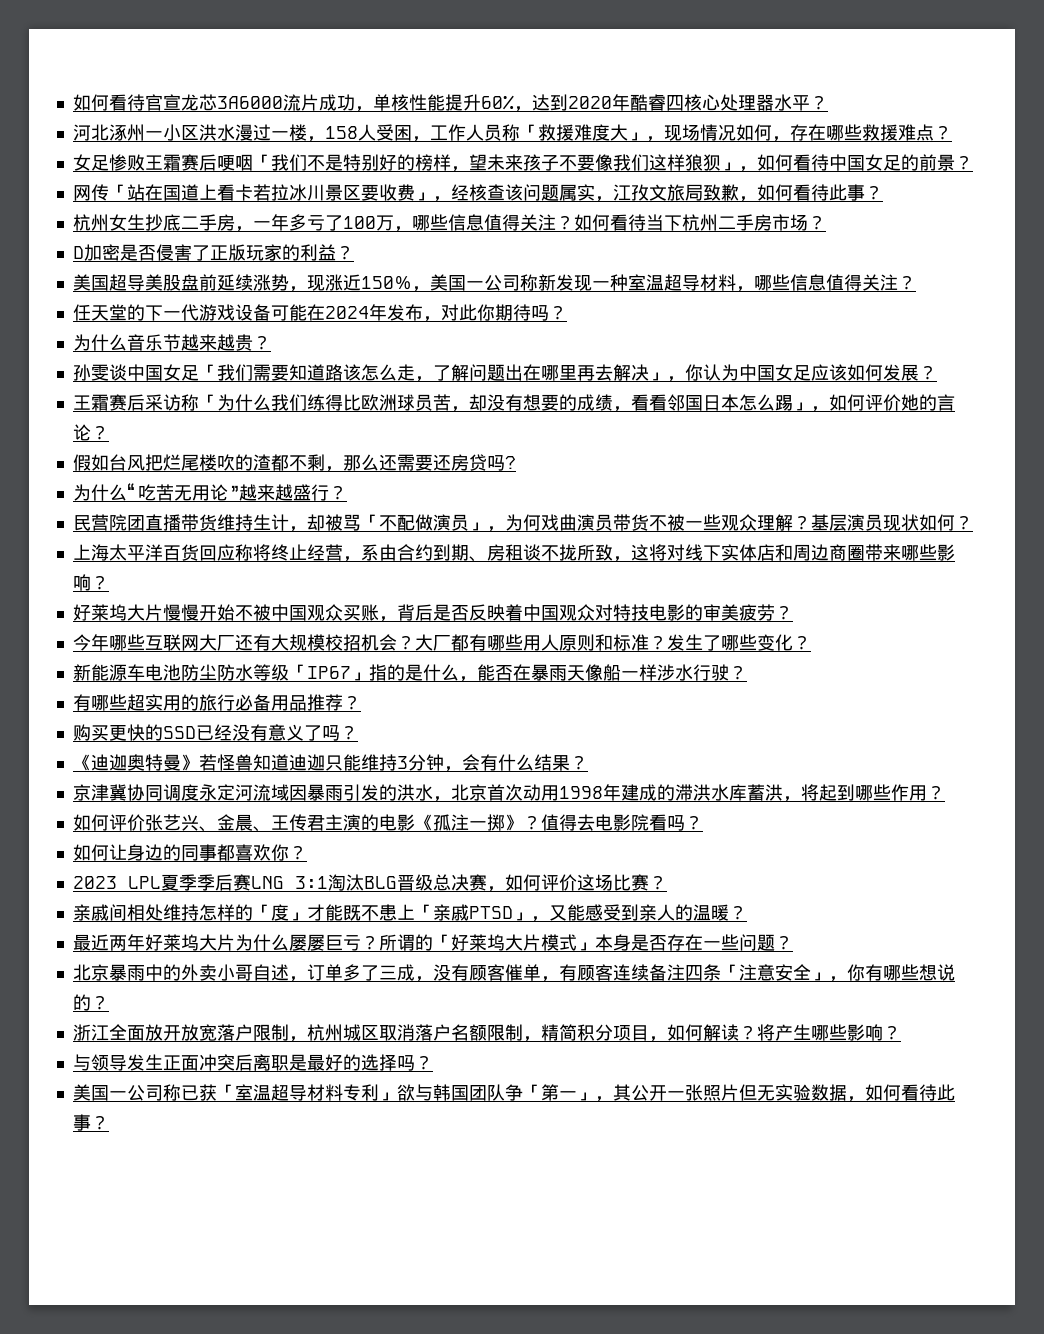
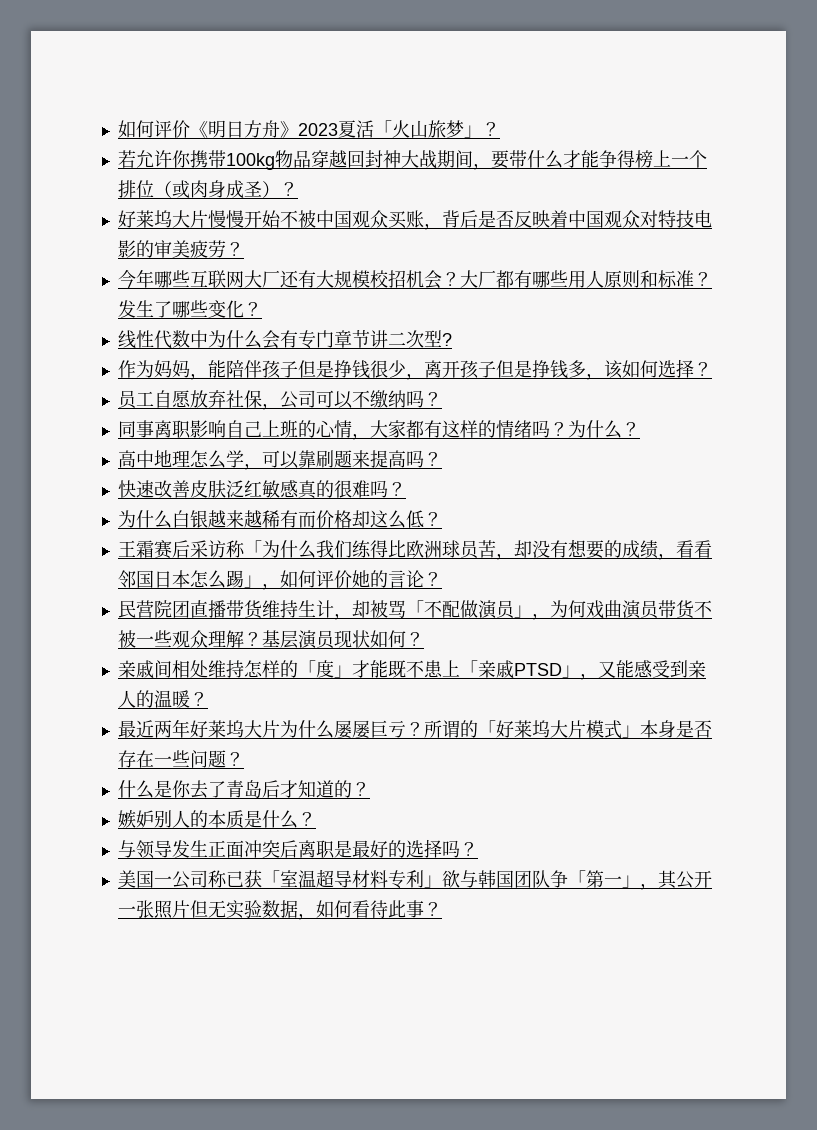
- 如何看待官宣龙芯3A6000流片成功，单核性能提升60%，达到2020年酷睿四核心处理器水平？
- 河北涿州一小区洪水漫过一楼，158人受困，工作人员称「救援难度大」，现场情况如何，存在哪些救援难点？
- 女足惨败王霜赛后哽咽「我们不是特别好的榜样，望未来孩子不要像我们这样狼狈」，如何看待中国女足的前景？
- 网传「站在国道上看卡若拉冰川景区要收费」，经核查该问题属实，江孜文旅局致歉，如何看待此事？
- 杭州女生抄底二手房，一年多亏了100万，哪些信息值得关注？如何看待当下杭州二手房市场？
- D加密是否侵害了正版玩家的利益？
- 美国超导美股盘前延续涨势，现涨近150％，美国一公司称新发现一种室温超导材料，哪些信息值得关注？
- 任天堂的下一代游戏设备可能在2024年发布，对此你期待吗？
- 为什么音乐节越来越贵？
- 孙雯谈中国女足「我们需要知道路该怎么走，了解问题出在哪里再去解决」，你认为中国女足应该如何发展？
- 王霜赛后采访称「为什么我们练得比欧洲球员苦，却没有想要的成绩，看看邻国日本怎么踢」，如何评价她的言论？
- 假如台风把烂尾楼吹的渣都不剩，那么还需要还房贷吗?
- 为什么“吃苦无用论”越来越盛行？
- 民营院团直播带货维持生计，却被骂「不配做演员」，为何戏曲演员带货不被一些观众理解？基层演员现状如何？
- 上海太平洋百货回应称将终止经营，系由合约到期、房租谈不拢所致，这将对线下实体店和周边商圈带来哪些影响？
+ 如何评价《明日方舟》2023夏活「火山旅梦」？
+ 若允许你携带100kg物品穿越回封神大战期间，要带什么才能争得榜上一个排位（或肉身成圣）？
- 新能源车电池防尘防水等级「IP67」指的是什么，能否在暴雨天像船一样涉水行驶？
- 有哪些超实用的旅行必备用品推荐？
- 购买更快的SSD已经没有意义了吗？
- 《迪迦奥特曼》若怪兽知道迪迦只能维持3分钟，会有什么结果？
- 京津冀协同调度永定河流域因暴雨引发的洪水，北京首次动用1998年建成的滞洪水库蓄洪，将起到哪些作用？
- 如何评价张艺兴、金晨、王传君主演的电影《孤注一掷》？值得去电影院看吗？
- 如何让身边的同事都喜欢你？
- 2023 LPL夏季季后赛LNG 3:1淘汰BLG晋级总决赛，如何评价这场比赛？
+ 线性代数中为什么会有专门章节讲二次型?
+ 作为妈妈，能陪伴孩子但是挣钱很少，离开孩子但是挣钱多，该如何选择？
+ 员工自愿放弃社保，公司可以不缴纳吗？
+ 同事离职影响自己上班的心情，大家都有这样的情绪吗？为什么？
+ 高中地理怎么学，可以靠刷题来提高吗？
+ 快速改善皮肤泛红敏感真的很难吗？
+ 为什么白银越来越稀有而价格却这么低？
+ 王霜赛后采访称「为什么我们练得比欧洲球员苦，却没有想要的成绩，看看邻国日本怎么踢」，如何评价她的言论？
+ 民营院团直播带货维持生计，却被骂「不配做演员」，为何戏曲演员带货不被一些观众理解？基层演员现状如何？
- 北京暴雨中的外卖小哥自述，订单多了三成，没有顾客催单，有顾客连续备注四条「注意安全」，你有哪些想说的？
- 浙江全面放开放宽落户限制，杭州城区取消落户名额限制，精简积分项目，如何解读？将产生哪些影响？
+ 什么是你去了青岛后才知道的？
+ 嫉妒别人的本质是什么？

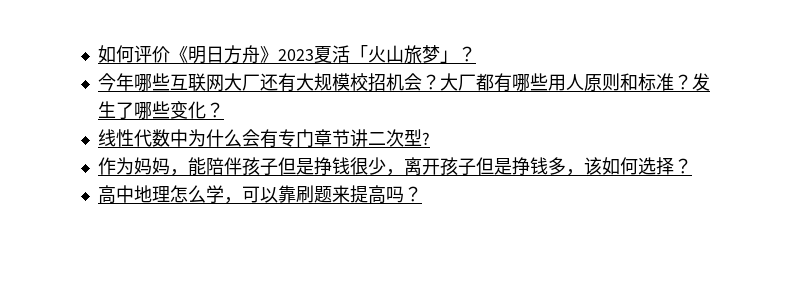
- 若允许你携带100kg物品穿越回封神大战期间，要带什么才能争得榜上一个排位（或肉身成圣）？
- 好莱坞大片慢慢开始不被中国观众买账，背后是否反映着中国观众对特技电影的审美疲劳？
- 员工自愿放弃社保，公司可以不缴纳吗？
- 同事离职影响自己上班的心情，大家都有这样的情绪吗？为什么？
- 快速改善皮肤泛红敏感真的很难吗？
- 为什么白银越来越稀有而价格却这么低？
- 王霜赛后采访称「为什么我们练得比欧洲球员苦，却没有想要的成绩，看看邻国日本怎么踢」，如何评价她的言论？
- 民营院团直播带货维持生计，却被骂「不配做演员」，为何戏曲演员带货不被一些观众理解？基层演员现状如何？
- 亲戚间相处维持怎样的「度」才能既不患上「亲戚PTSD」，又能感受到亲人的温暖？
- 最近两年好莱坞大片为什么屡屡巨亏？所谓的「好莱坞大片模式」本身是否存在一些问题？
- 什么是你去了青岛后才知道的？
- 嫉妒别人的本质是什么？
- 与领导发生正面冲突后离职是最好的选择吗？
- 美国一公司称已获「室温超导材料专利」欲与韩国团队争「第一」，其公开一张照片但无实验数据，如何看待此事？

